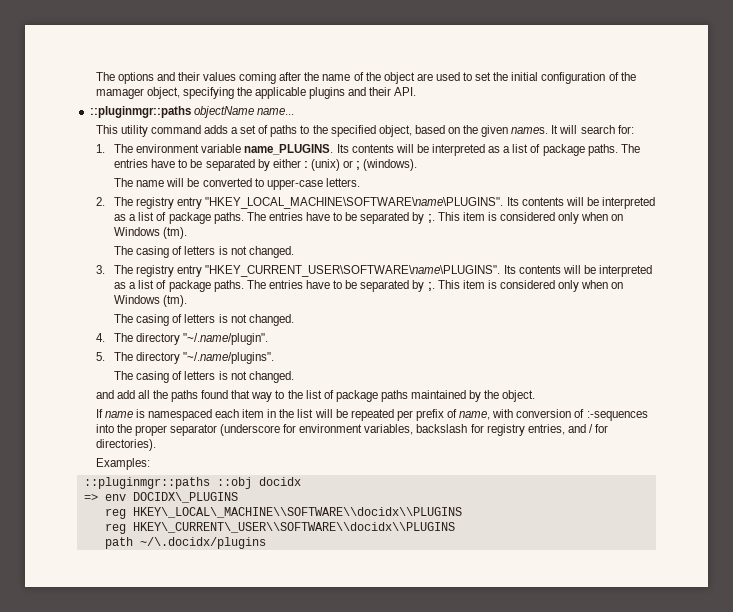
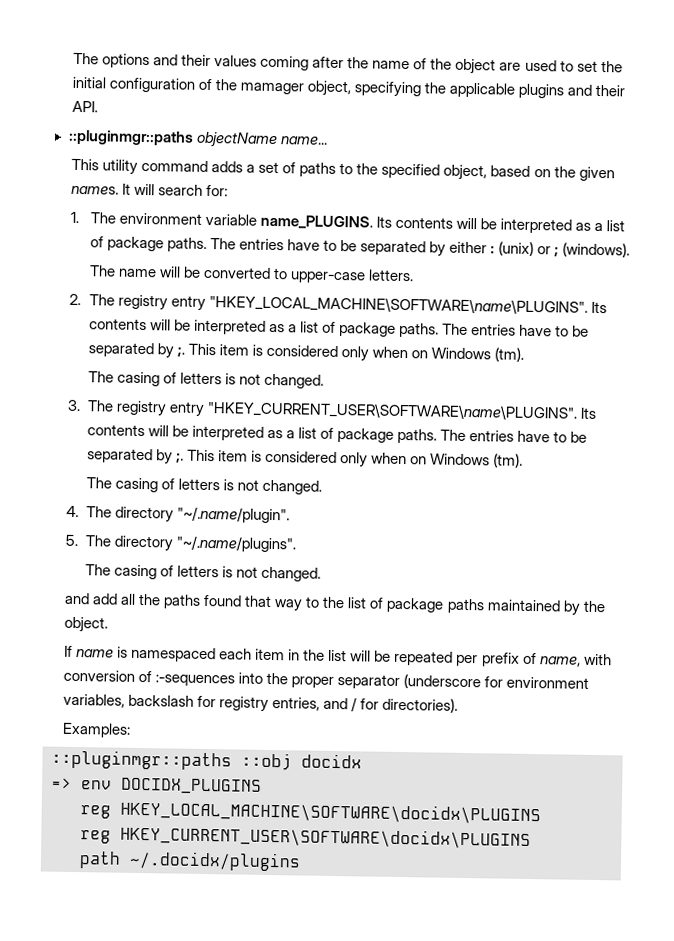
- => env DOCIDX\_PLUGINS
- reg HKEY\_LOCAL\_MACHINE\\SOFTWARE\\docidx\\PLUGINS
- reg HKEY\_CURRENT\_USER\\SOFTWARE\\docidx\\PLUGINS
+ => env DOCIDX_PLUGINS
+ reg HKEY_LOCAL_MACHINE\SOFTWARE\docidx\PLUGINS
+ reg HKEY_CURRENT_USER\SOFTWARE\docidx\PLUGINS
- path ~/\.docidx/plugins
+ path ~/.docidx/plugins

